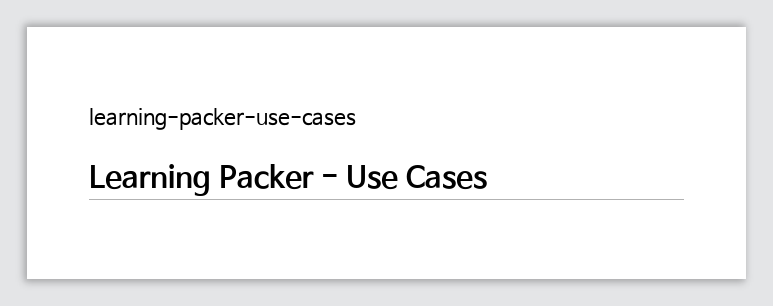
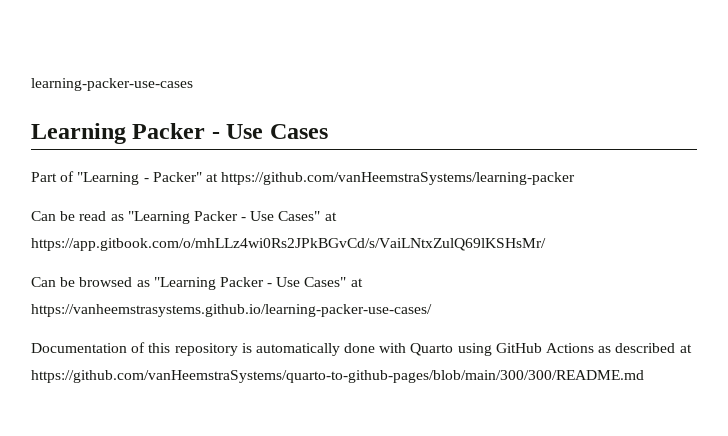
+ Part of "Learning - Packer" at https://github.com/vanHeemstraSystems/learning-packer
+ Can be read as "Learning Packer - Use Cases" at https://app.gitbook.com/o/mhLLz4wi0Rs2JPkBGvCd/s/VaiLNtxZulQ69lKSHsMr/
+ Can be browsed as "Learning Packer - Use Cases" at https://vanheemstrasystems.github.io/learning-packer-use-cases/
+ Documentation of this repository is automatically done with Quarto using GitHub Actions as described at https://github.com/vanHeemstraSystems/quarto-to-github-pages/blob/main/300/300/README.md

